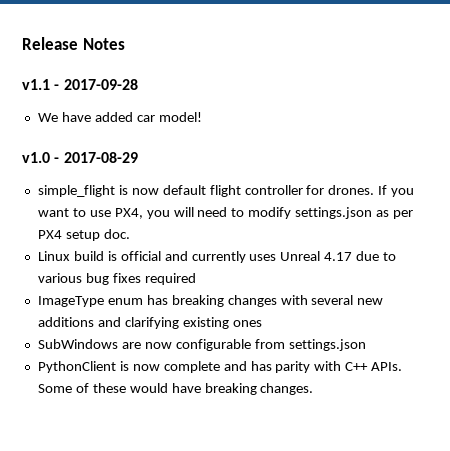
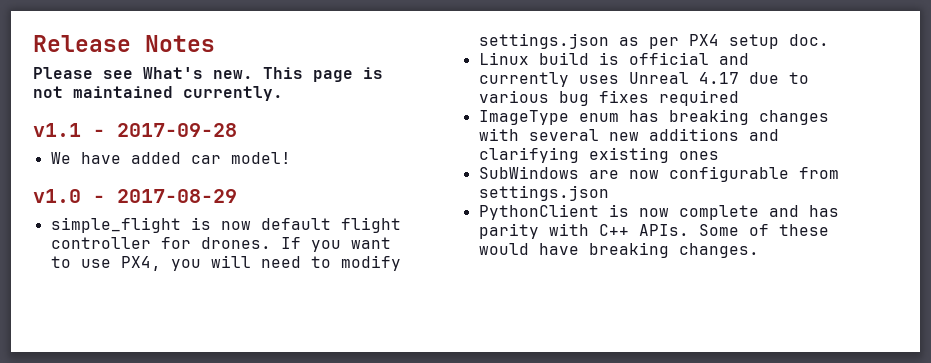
+ Please see What's new. This page is not maintained currently.

